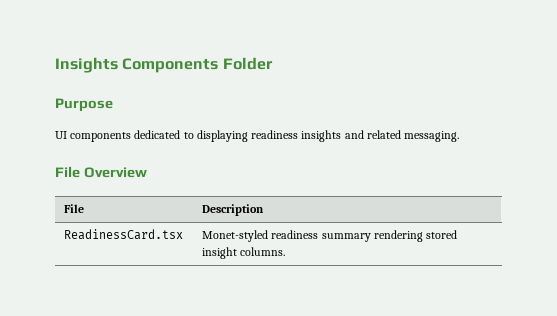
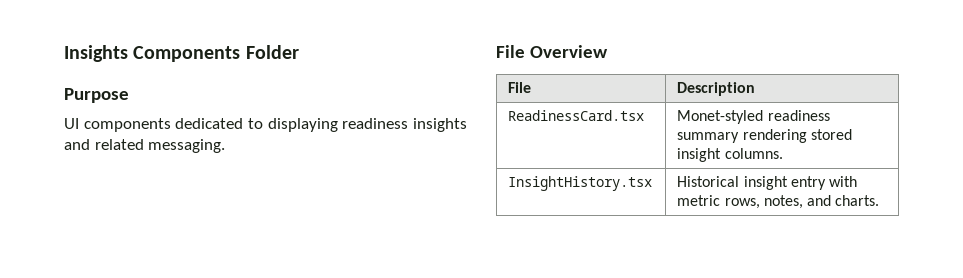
+ InsightHistory.tsx | Historical insight entry with metric rows, notes, and charts.

